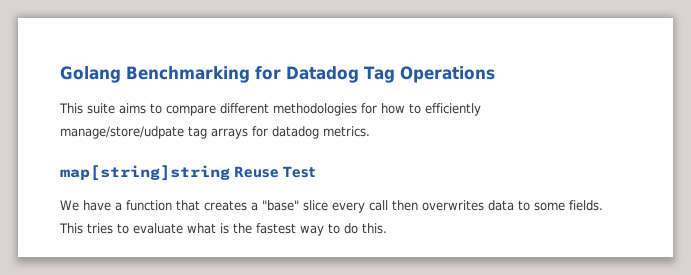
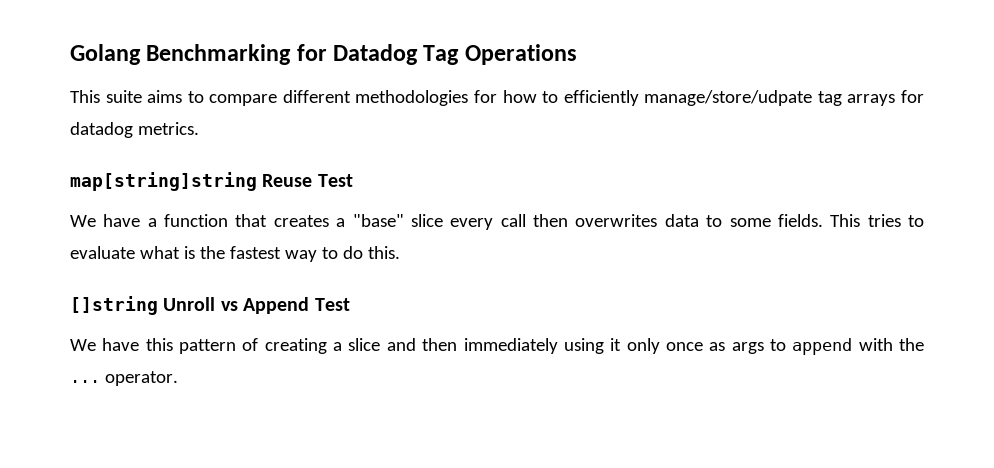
+ []string Unroll vs Append Test
+ We have this pattern of creating a slice and then immediately using it only once as args to append with the ... operator.

